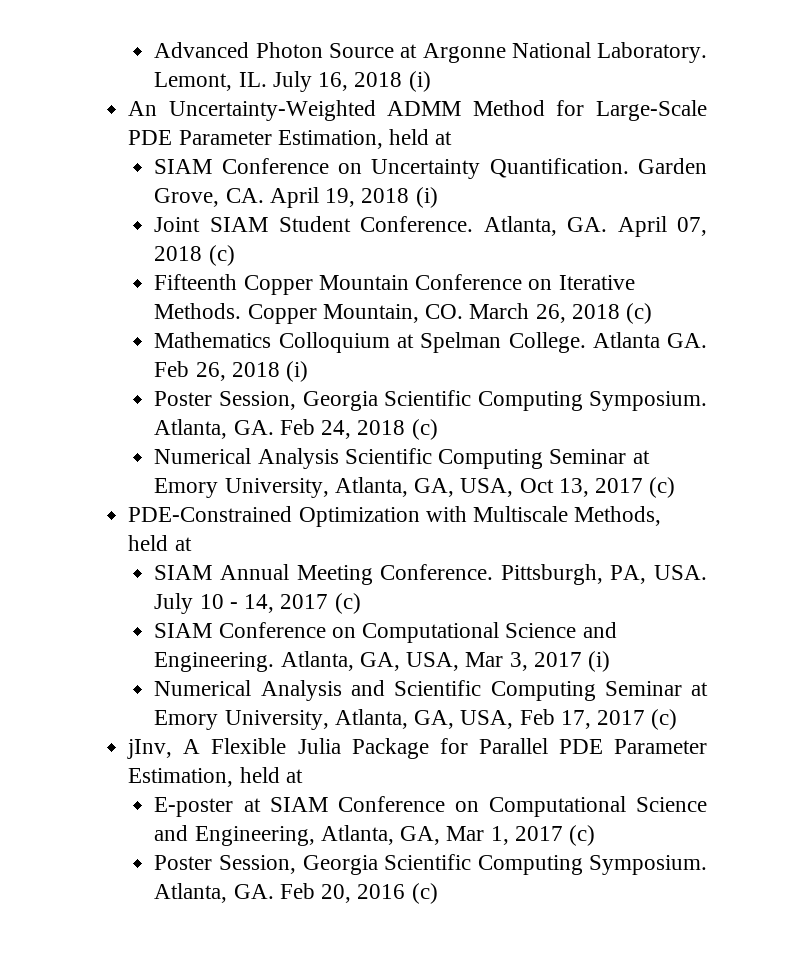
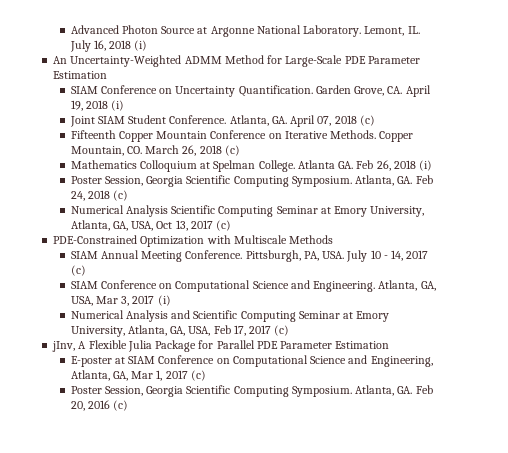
- An Uncertainty-Weighted ADMM Method for Large-Scale PDE Parameter Estimation, held at
+ An Uncertainty-Weighted ADMM Method for Large-Scale PDE Parameter Estimation
- PDE-Constrained Optimization with Multiscale Methods, held at
+ PDE-Constrained Optimization with Multiscale Methods
- jInv, A Flexible Julia Package for Parallel PDE Parameter Estimation, held at
+ jInv, A Flexible Julia Package for Parallel PDE Parameter Estimation

